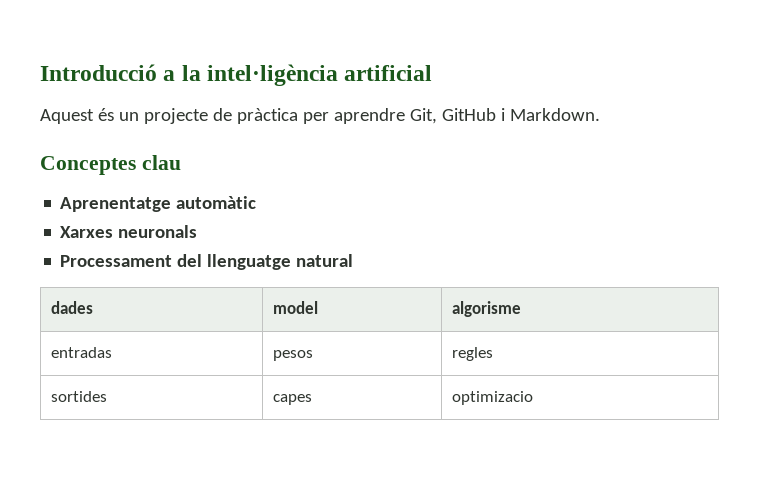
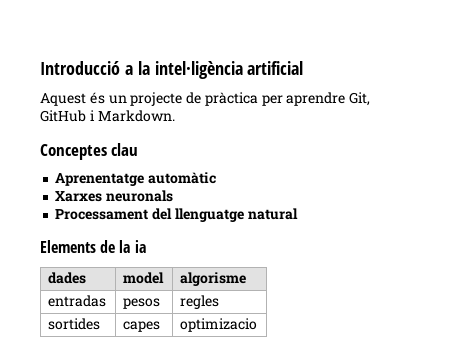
+ Elements de la ia

